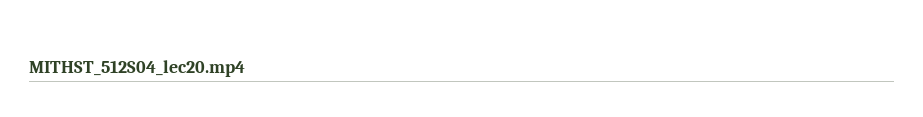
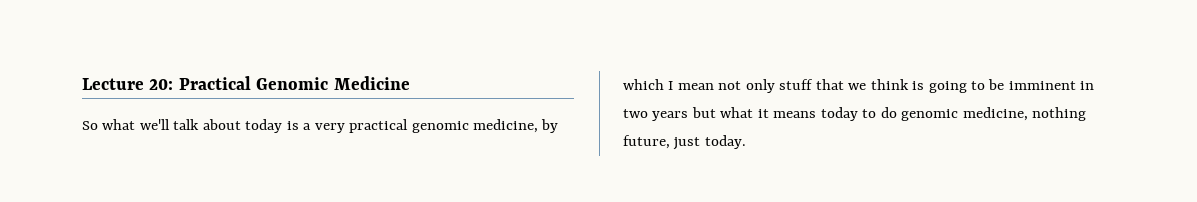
- MITHST_512S04_lec20.mp4
+ Lecture 20: Practical Genomic Medicine
+ So what we'll talk about today is a very practical genomic medicine, by which I mean not only stuff that we think is going to be imminent in two years but what it means today to do genomic medicine, nothing future, just today.

